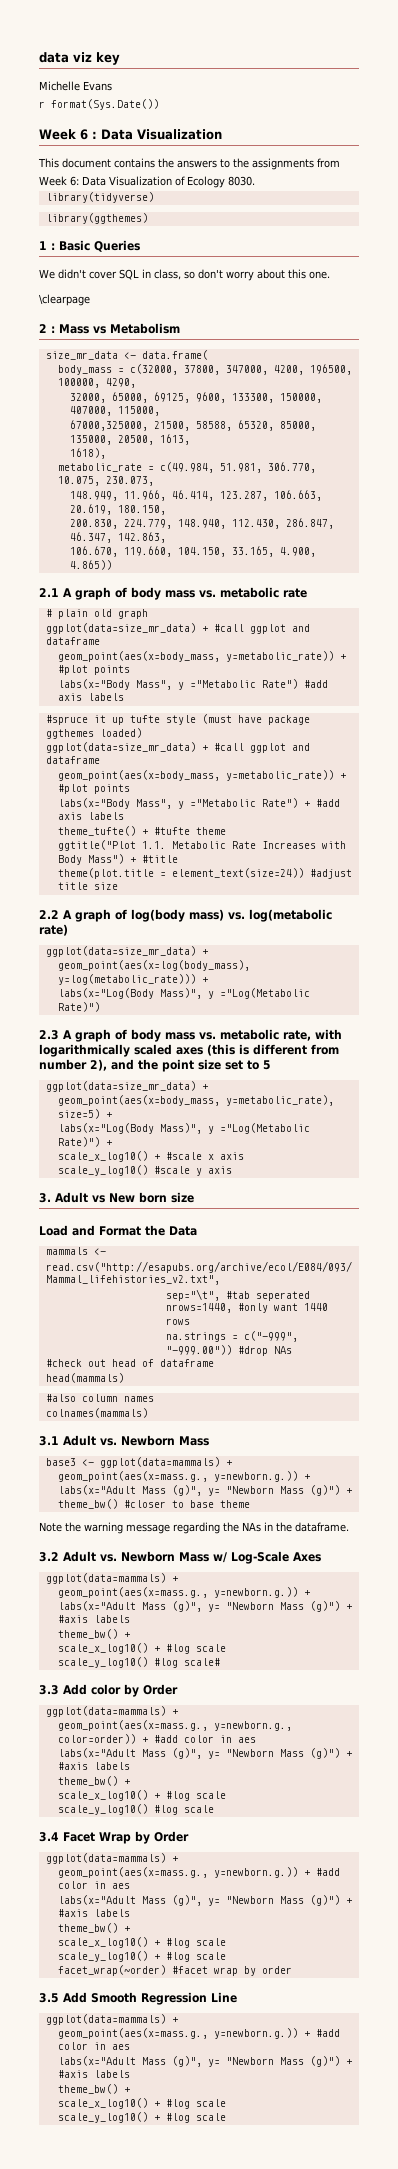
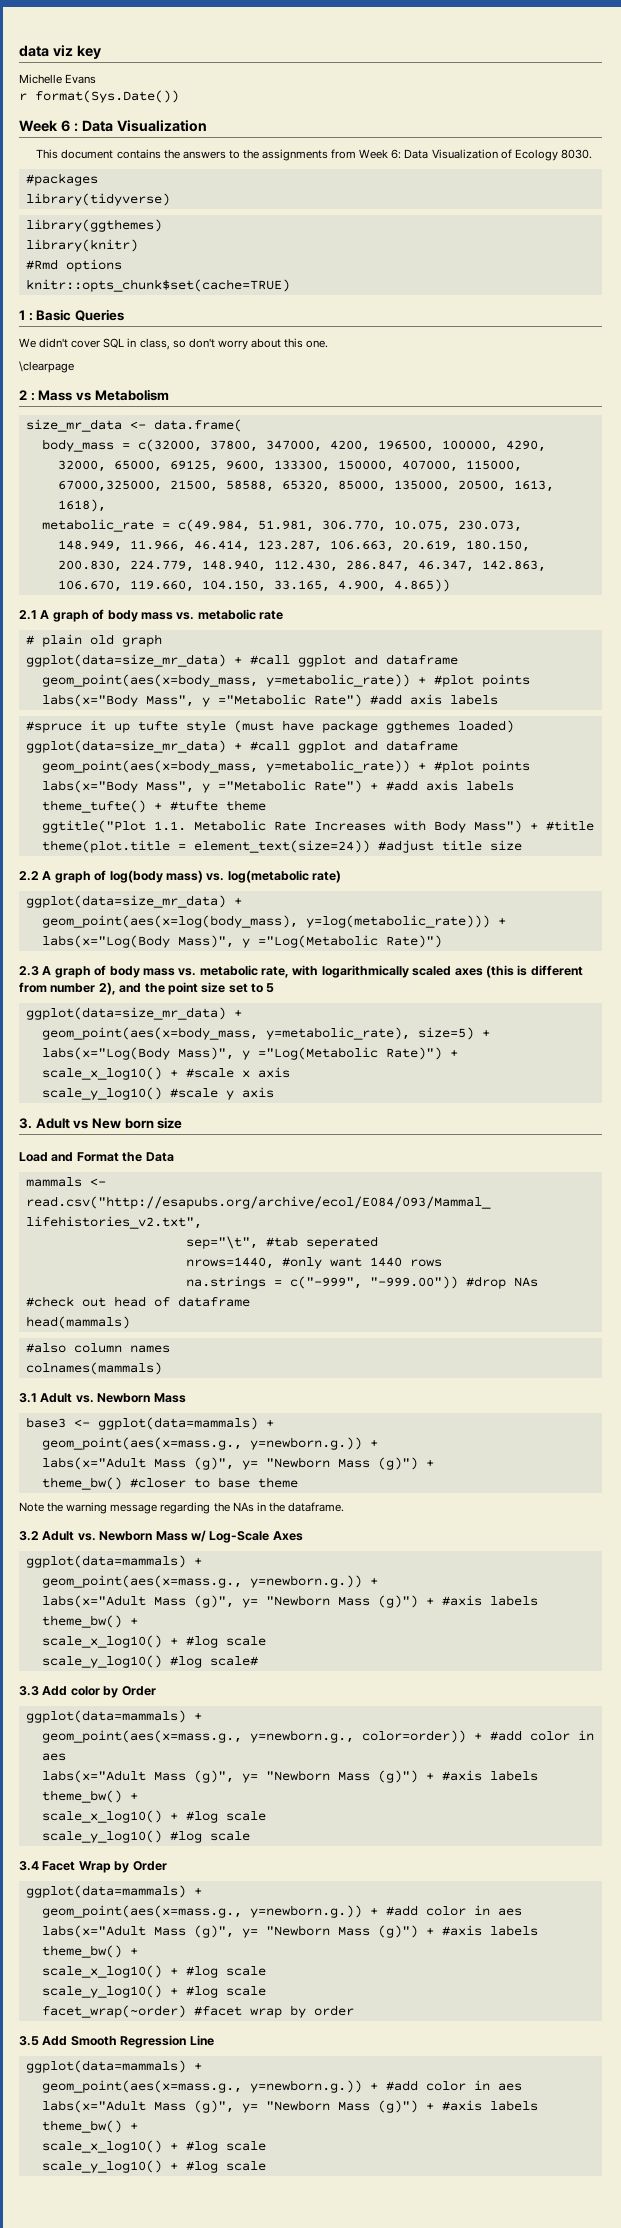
+ #packages
+ library(knitr)
+ #Rmd options
+ knitr::opts_chunk$set(cache=TRUE)

